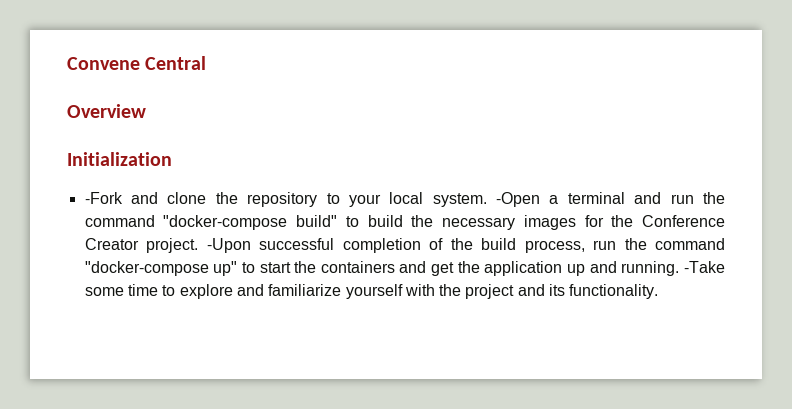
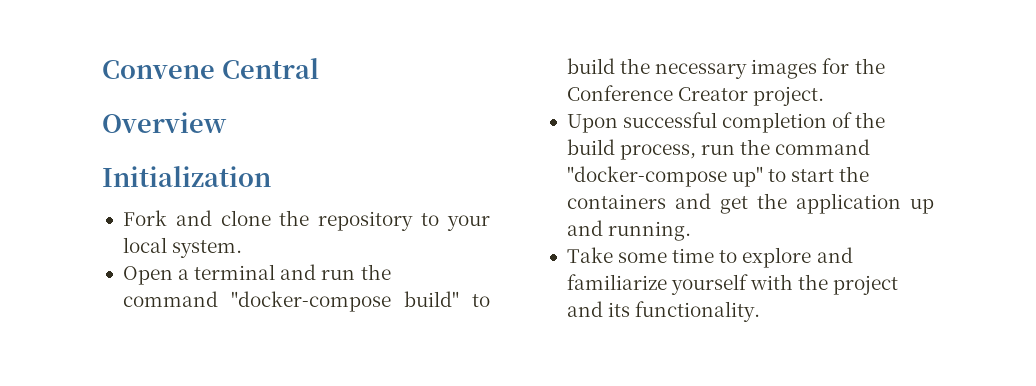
- -Fork and clone the repository to your local system. -Open a terminal and run the command "docker-compose build" to build the necessary images for the Conference Creator project. -Upon successful completion of the build process, run the command "docker-compose up" to start the containers and get the application up and running. -Take some time to explore and familiarize yourself with the project and its functionality.
+ Fork and clone the repository to your local system.
+ Open a terminal and run the command "docker-compose build" to build the necessary images for the Conference Creator project.
+ Upon successful completion of the build process, run the command "docker-compose up" to start the containers and get the application up and running.
+ Take some time to explore and familiarize yourself with the project and its functionality.

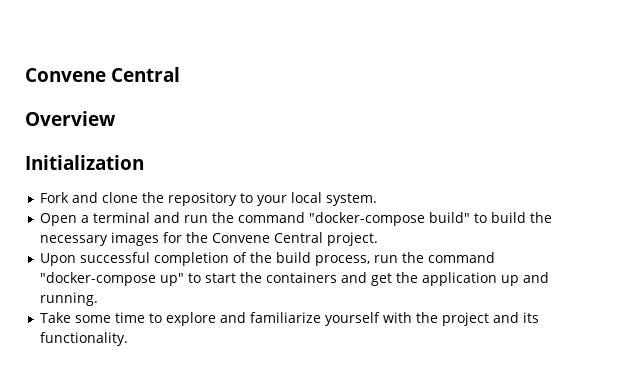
- Open a terminal and run the command "docker-compose build" to build the necessary images for the Conference Creator project.
+ Open a terminal and run the command "docker-compose build" to build the necessary images for the Convene Central project.

